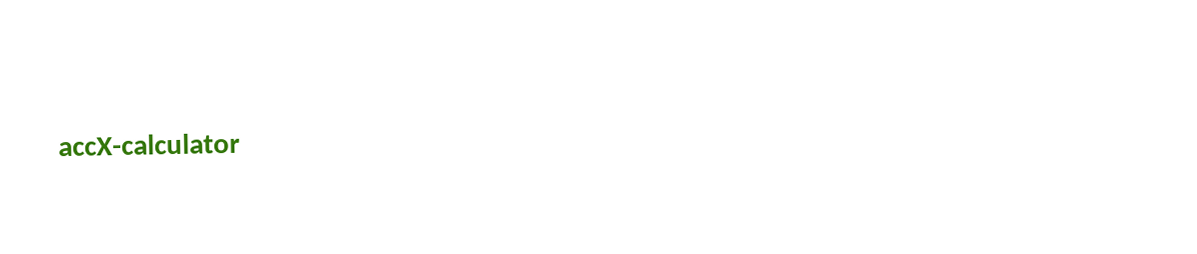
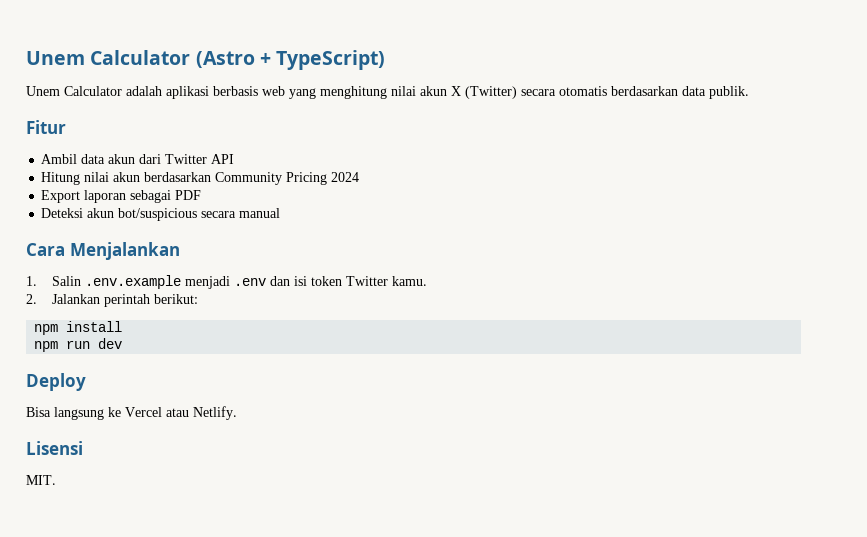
- accX-calculator
+ Unem Calculator (Astro + TypeScript)
+ Unem Calculator adalah aplikasi berbasis web yang menghitung nilai akun X (Twitter) secara otomatis berdasarkan data publik.
+ Fitur
+ Ambil data akun dari Twitter API
+ Hitung nilai akun berdasarkan Community Pricing 2024
+ Export laporan sebagai PDF
+ Deteksi akun bot/suspicious secara manual
+ Cara Menjalankan
+ 1. Salin .env.example menjadi .env dan isi token Twitter kamu.
+ 2. Jalankan perintah berikut:
+ npm install
+ npm run dev
+ Deploy
+ Bisa langsung ke Vercel atau Netlify.
+ Lisensi
+ MIT.

